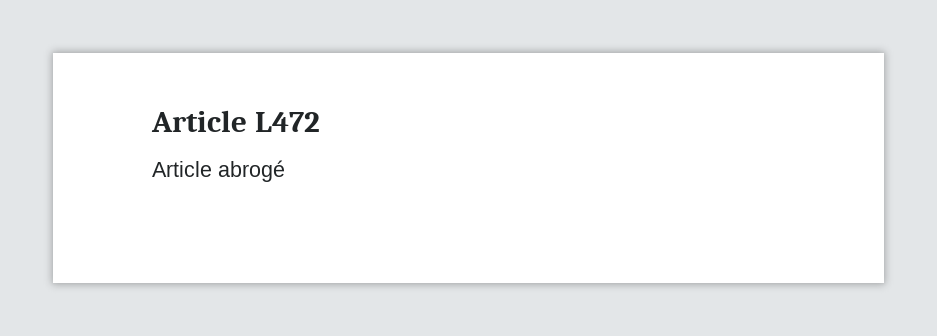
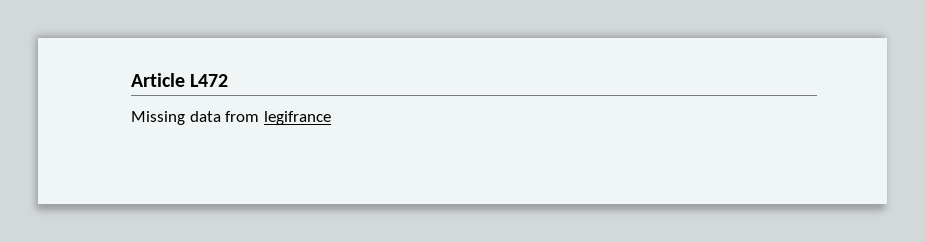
- Article abrogé
+ Missing data from legifrance

